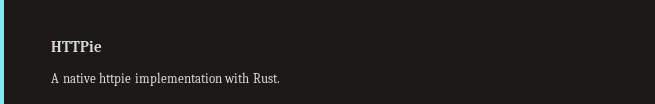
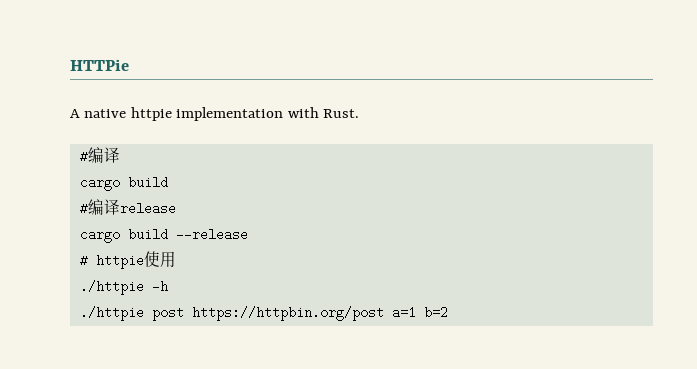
  A native httpie implementation with Rust.
+ #编译
+ cargo build
+ #编译release
+ cargo build --release
+ # httpie使用
+ ./httpie -h
+ ./httpie post https://httpbin.org/post a=1 b=2

